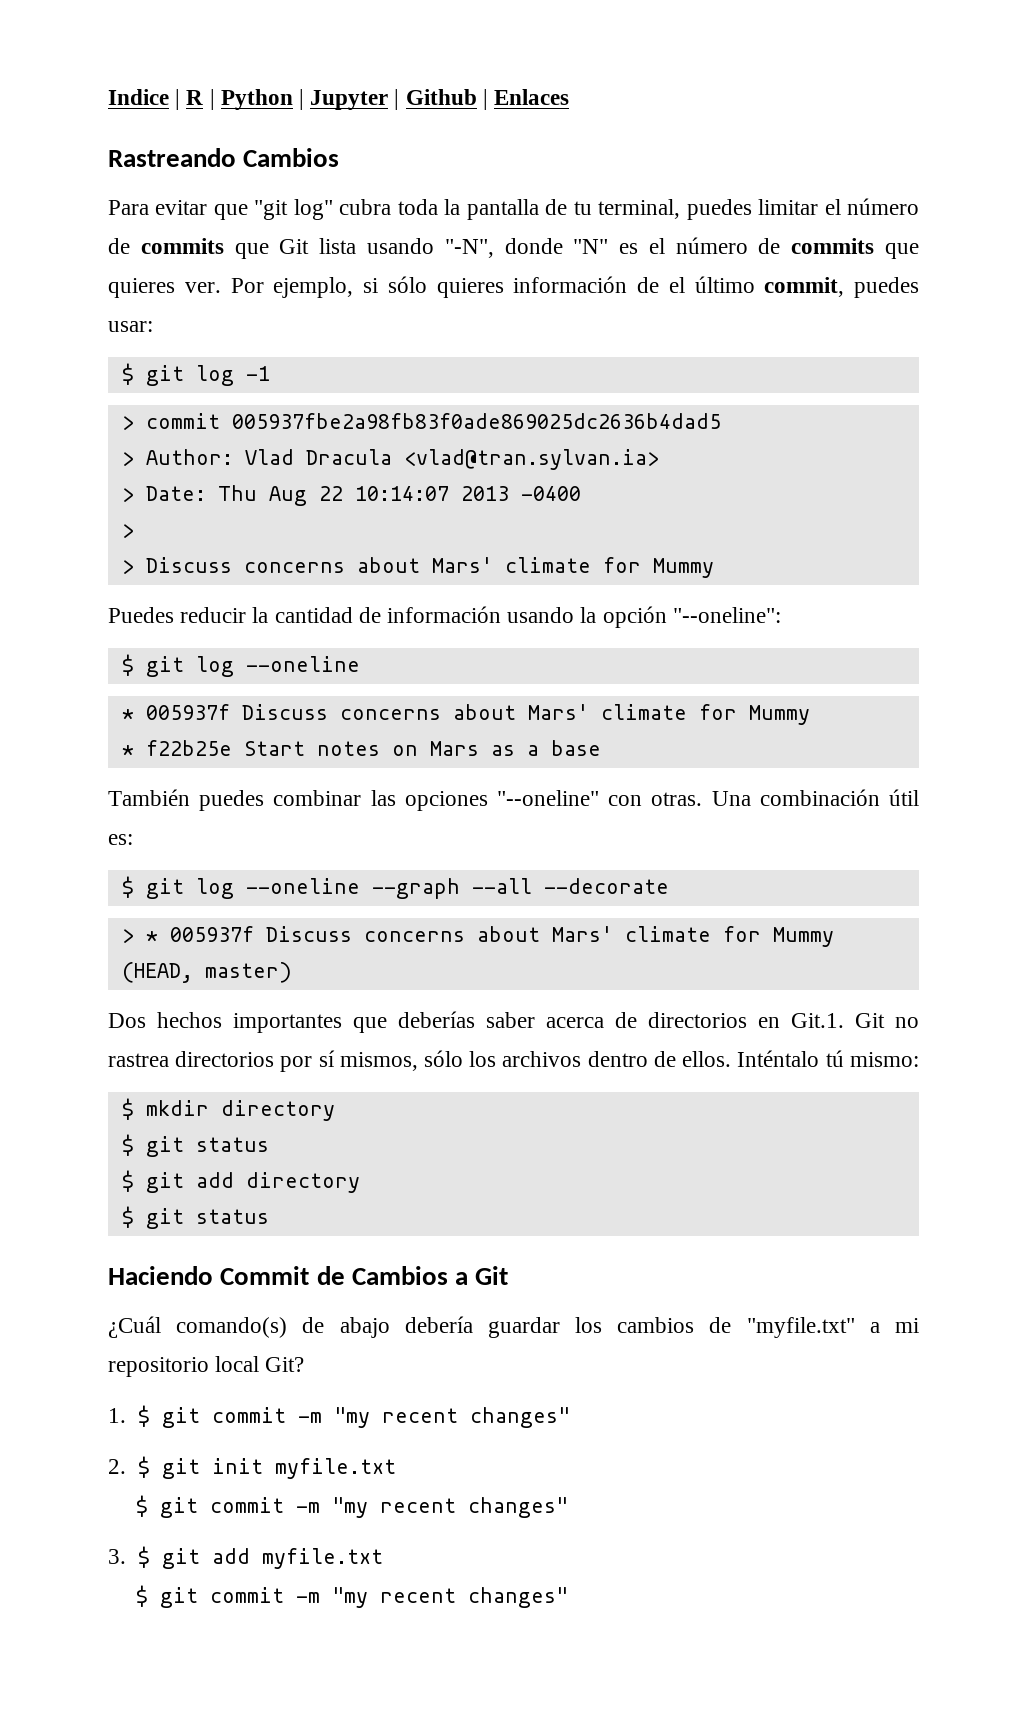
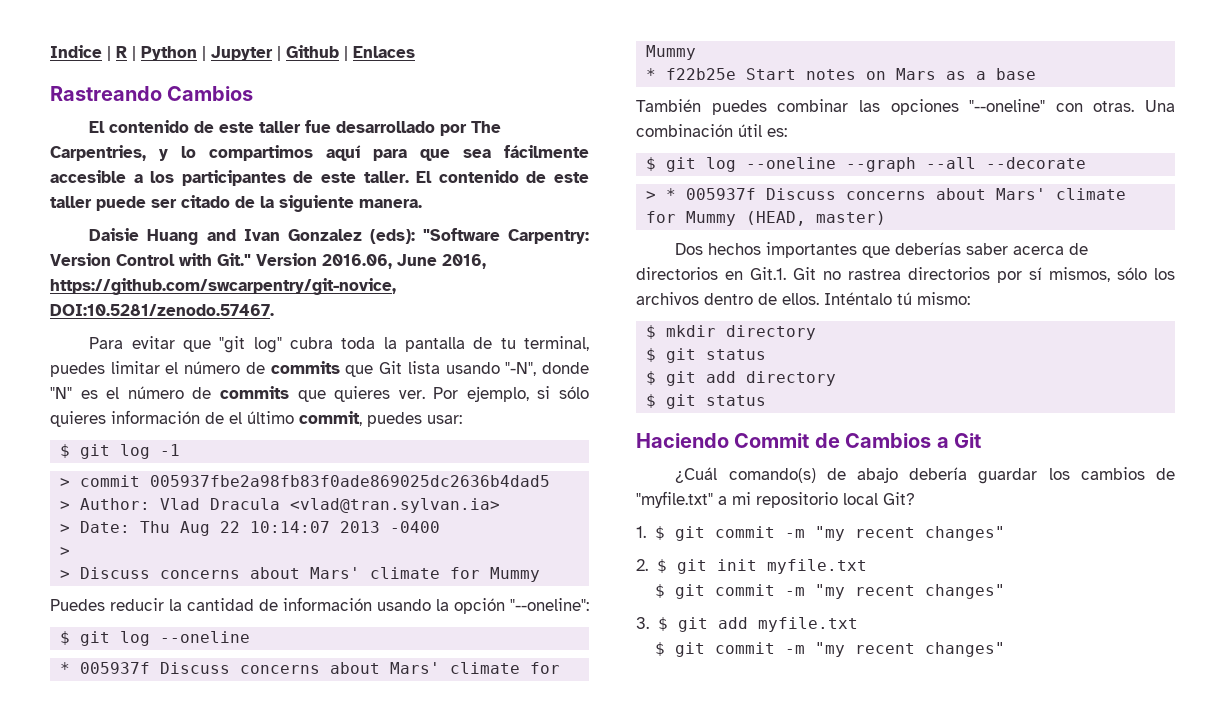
+ El contenido de este taller fue desarrollado por The Carpentries, y lo compartimos aquí para que sea fácilmente accesible a los participantes de este taller. El contenido de este taller puede ser citado de la siguiente manera.
+ Daisie Huang and Ivan Gonzalez (eds): "Software Carpentry: Version Control with Git." Version 2016.06, June 2016, https://github.com/swcarpentry/git-novice, DOI:10.5281/zenodo.57467.

